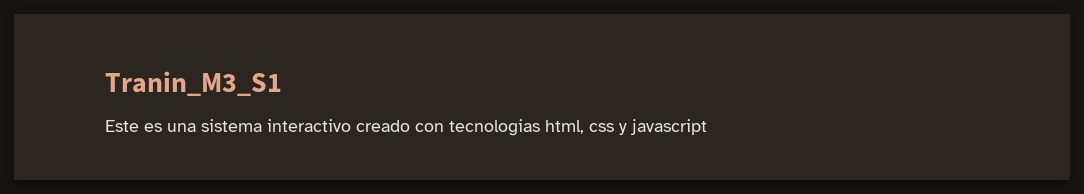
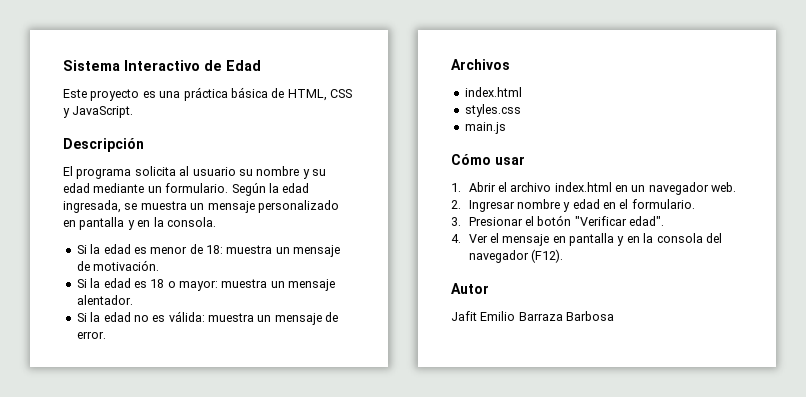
- Tranin_M3_S1
+ Sistema Interactivo de Edad
- Este es una sistema interactivo creado con tecnologias html, css y javascript
+ Este proyecto es una práctica básica de HTML, CSS y JavaScript.
+ Descripción
+ El programa solicita al usuario su nombre y su edad mediante un formulario. Según la edad ingresada, se muestra un mensaje personalizado en pantalla y en la consola.
+ Si la edad es menor de 18: muestra un mensaje de motivación.
+ Si la edad es 18 o mayor: muestra un mensaje alentador.
+ Si la edad no es válida: muestra un mensaje de error.
+ Archivos
+ index.html
+ styles.css
+ main.js
+ Cómo usar
+ 1. Abrir el archivo index.html en un navegador web.
+ 2. Ingresar nombre y edad en el formulario.
+ 3. Presionar el botón "Verificar edad".
+ 4. Ver el mensaje en pantalla y en la consola del navegador (F12).
+ Autor
+ Jafit Emilio Barraza Barbosa

